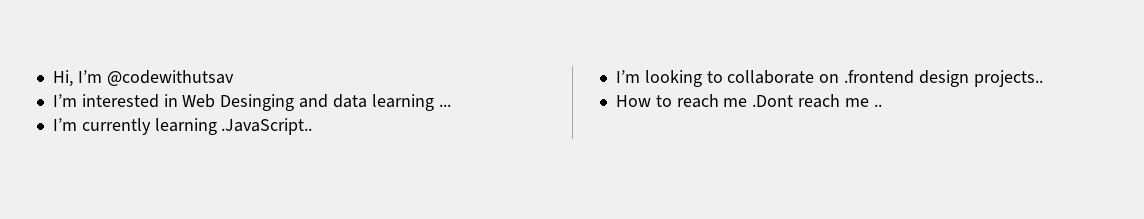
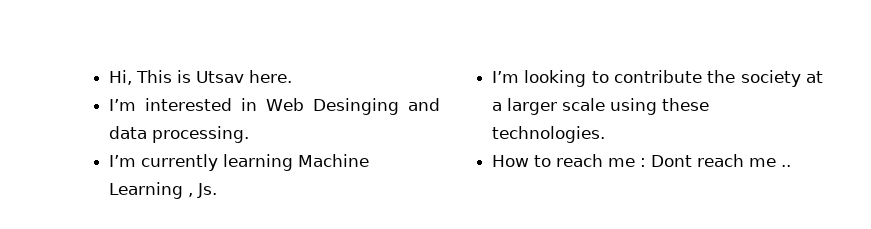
- Hi, I’m @codewithutsav
+ Hi, This is Utsav here.
- I’m interested in Web Desinging and data learning ...
+ I’m interested in Web Desinging and data processing.
- I’m currently learning .JavaScript..
+ I’m currently learning Machine Learning , Js.
- I’m looking to collaborate on .frontend design projects..
+ I’m looking to contribute the society at a larger scale using these technologies.
- How to reach me .Dont reach me ..
+ How to reach me : Dont reach me ..

